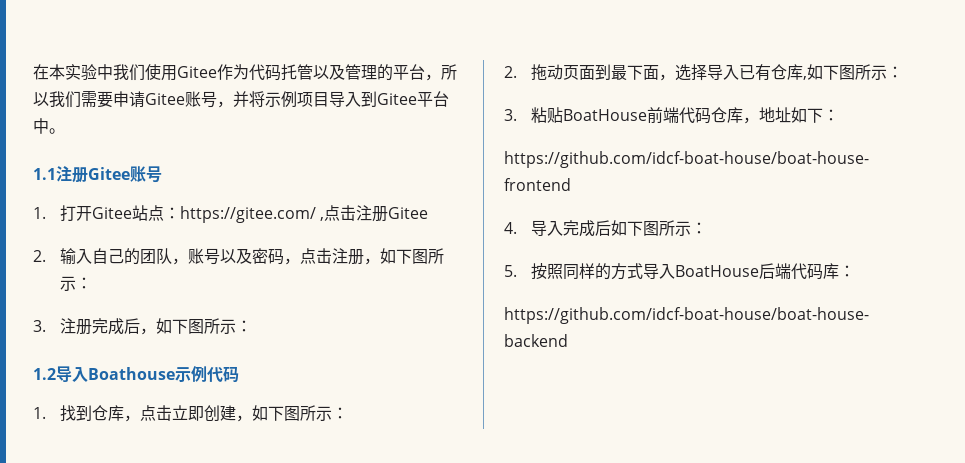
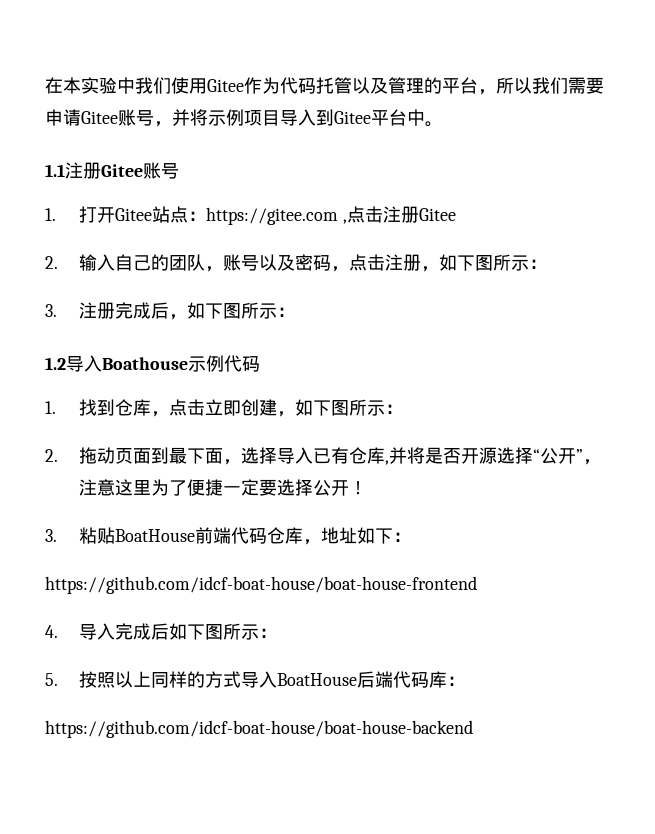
- 1.打开Gitee站点：https://gitee.com/ ,点击注册Gitee
+ 1.打开Gitee站点：https://gitee.com ,点击注册Gitee
- 2.拖动页面到最下面，选择导入已有仓库,如下图所示：
+ 2.拖动页面到最下面，选择导入已有仓库,并将是否开源选择“公开”，注意这里为了便捷一定要选择公开！
- 5.按照同样的方式导入BoatHouse后端代码库：
+ 5.按照以上同样的方式导入BoatHouse后端代码库：

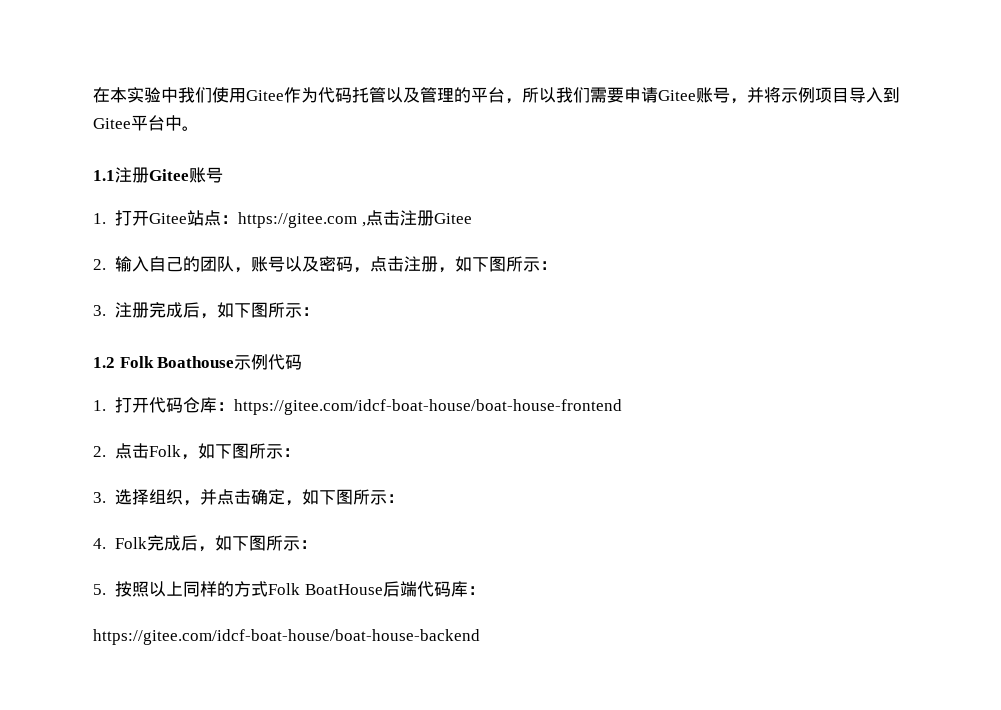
- 1.2导入Boathouse示例代码
+ 1.2 Folk Boathouse示例代码
- 1.找到仓库，点击立即创建，如下图所示：
- 2.拖动页面到最下面，选择导入已有仓库,并将是否开源选择“公开”，注意这里为了便捷一定要选择公开！
- 3.粘贴BoatHouse前端代码仓库，地址如下：
- https://github.com/idcf-boat-house/boat-house-frontend
- 4.导入完成后如下图所示：
+ 1.打开代码仓库：https://gitee.com/idcf-boat-house/boat-house-frontend
+ 2.点击Folk，如下图所示：
+ 3.选择组织，并点击确定，如下图所示：
+ 4. Folk完成后，如下图所示：
- 5.按照以上同样的方式导入BoatHouse后端代码库：
+ 5.按照以上同样的方式Folk BoatHouse后端代码库：
- https://github.com/idcf-boat-house/boat-house-backend
+ https://gitee.com/idcf-boat-house/boat-house-backend

